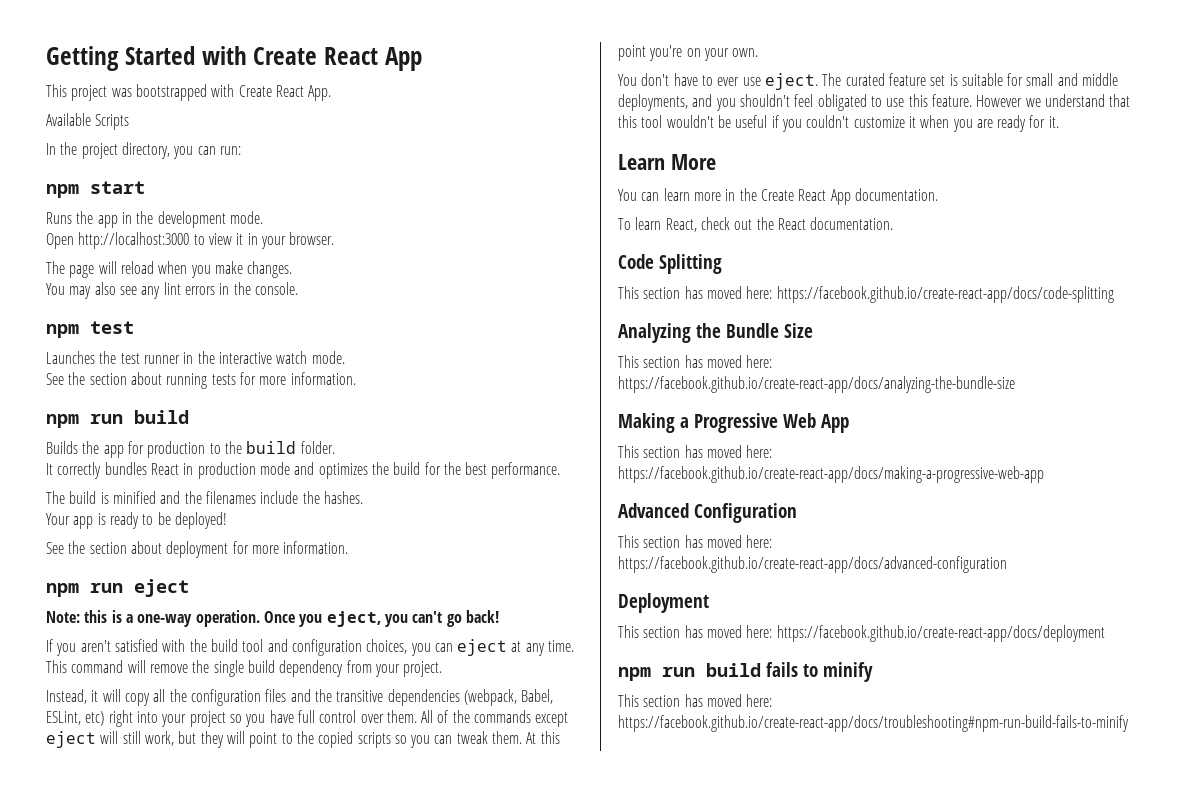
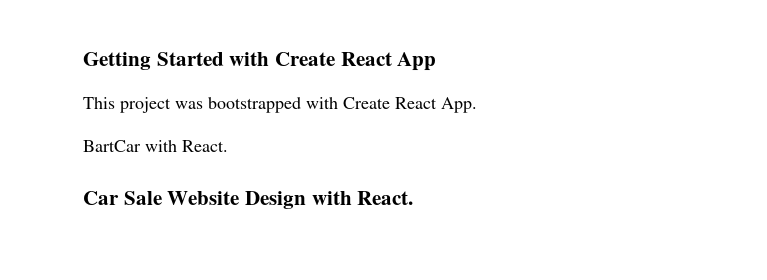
- Available Scripts
- In the project directory, you can run:
- npm start
- Runs the app in the development mode.
- Open http://localhost:3000 to view it in your browser.
- The page will reload when you make changes.
- You may also see any lint errors in the console.
- npm test
- Launches the test runner in the interactive watch mode.
- See the section about running tests for more information.
- npm run build
- Builds the app for production to the build folder.
- It correctly bundles React in production mode and optimizes the build for the best performance.
- The build is minified and the filenames include the hashes.
- Your app is ready to be deployed!
- See the section about deployment for more information.
- npm run eject
- Note: this is a one-way operation. Once you eject, you can't go back!
- If you aren't satisfied with the build tool and configuration choices, you can eject at any time. This command will remove the single build dependency from your project.
- Instead, it will copy all the configuration files and the transitive dependencies (webpack, Babel, ESLint, etc) right into your project so you have full control over them. All of the commands except eject will still work, but they will point to the copied scripts so you can tweak them. At this point you're on your own.
- You don't have to ever use eject. The curated feature set is suitable for small and middle deployments, and you shouldn't feel obligated to use this feature. However we understand that this tool wouldn't be useful if you couldn't customize it when you are ready for it.
- Learn More
- You can learn more in the Create React App documentation.
- To learn React, check out the React documentation.
- Code Splitting
- This section has moved here: https://facebook.github.io/create-react-app/docs/code-splitting
- Analyzing the Bundle Size
- This section has moved here: https://facebook.github.io/create-react-app/docs/analyzing-the-bundle-size
- Making a Progressive Web App
- This section has moved here: https://facebook.github.io/create-react-app/docs/making-a-progressive-web-app
- Advanced Configuration
- This section has moved here: https://facebook.github.io/create-react-app/docs/advanced-configuration
- Deployment
- This section has moved here: https://facebook.github.io/create-react-app/docs/deployment
- npm run build fails to minify
- This section has moved here: https://facebook.github.io/create-react-app/docs/troubleshooting#npm-run-build-fails-to-minify
+ BartCar with React.
+ Car Sale Website Design with React.

